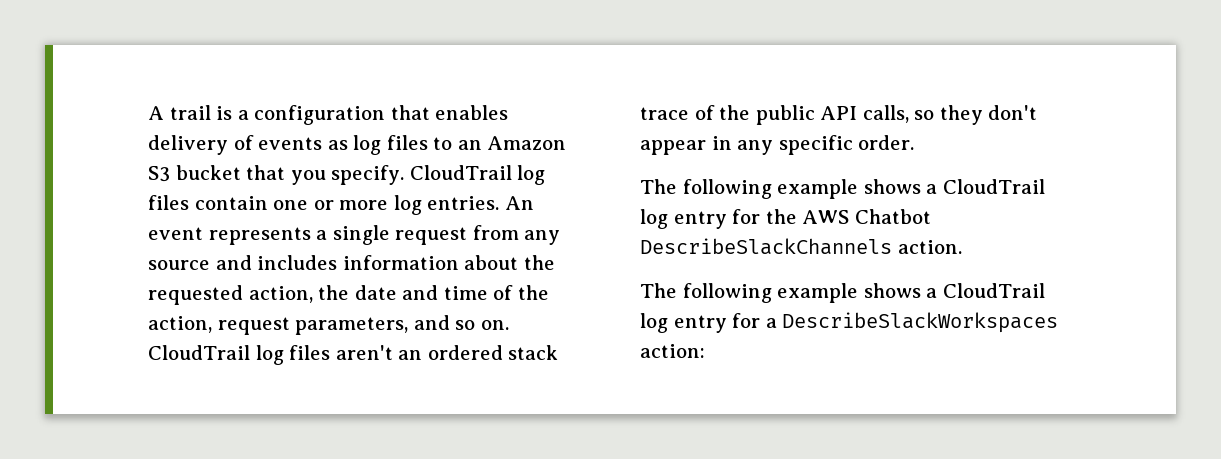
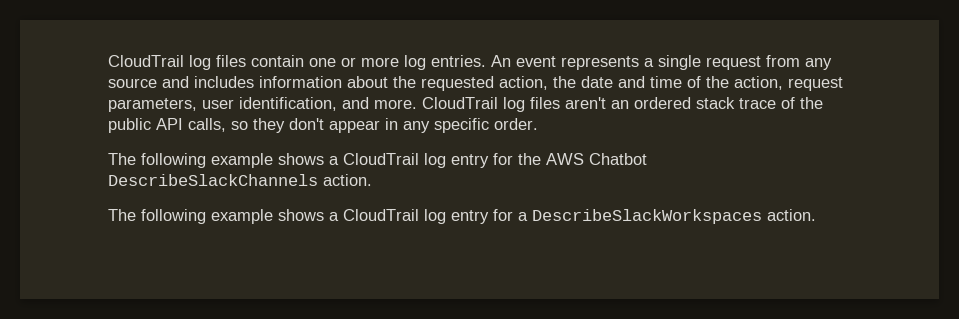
- A trail is a configuration that enables delivery of events as log files to an Amazon S3 bucket that you specify.
- An event represents a single request from any source and includes information about the requested action, the date and time of the action, request parameters, and so on.
+ An event represents a single request from any source and includes information about the requested action, the date and time of the action, request parameters, user identification, and more.
- The following example shows a CloudTrail log entry for a DescribeSlackWorkspaces action:
+ The following example shows a CloudTrail log entry for a DescribeSlackWorkspaces action.

